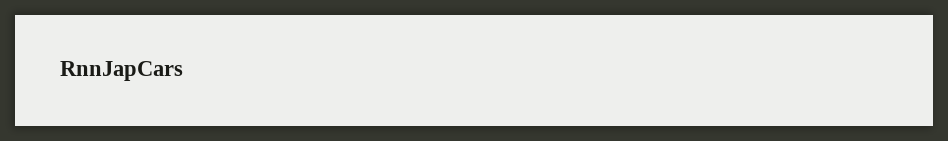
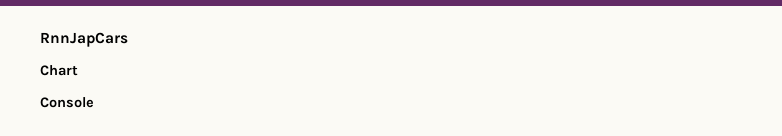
+ Chart
+ Console

